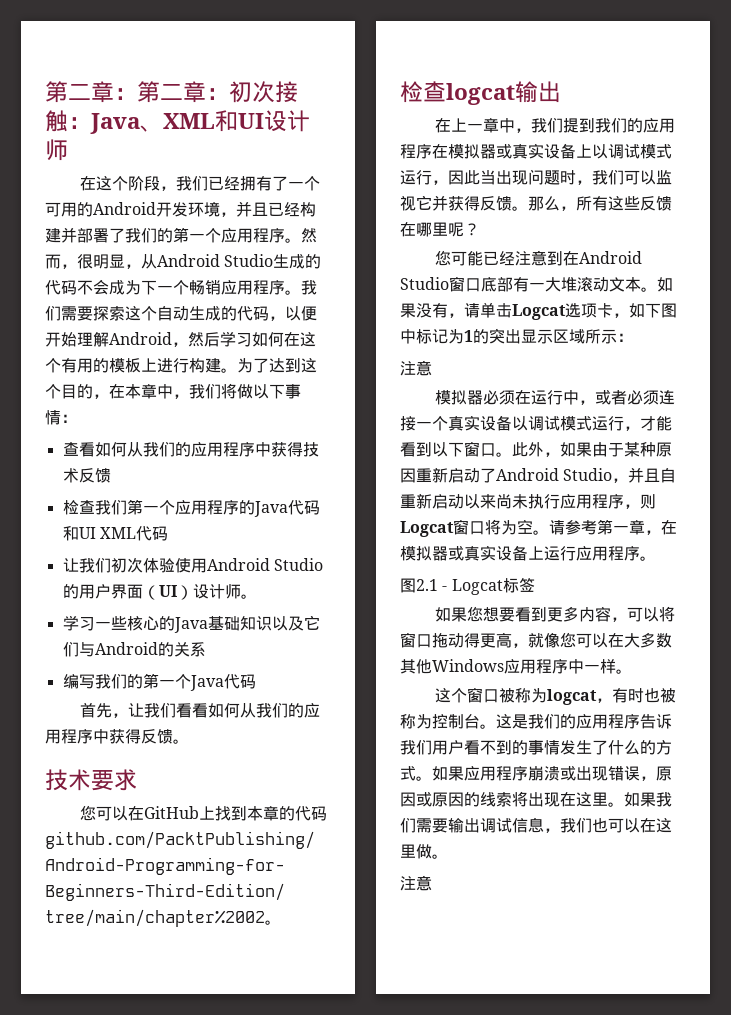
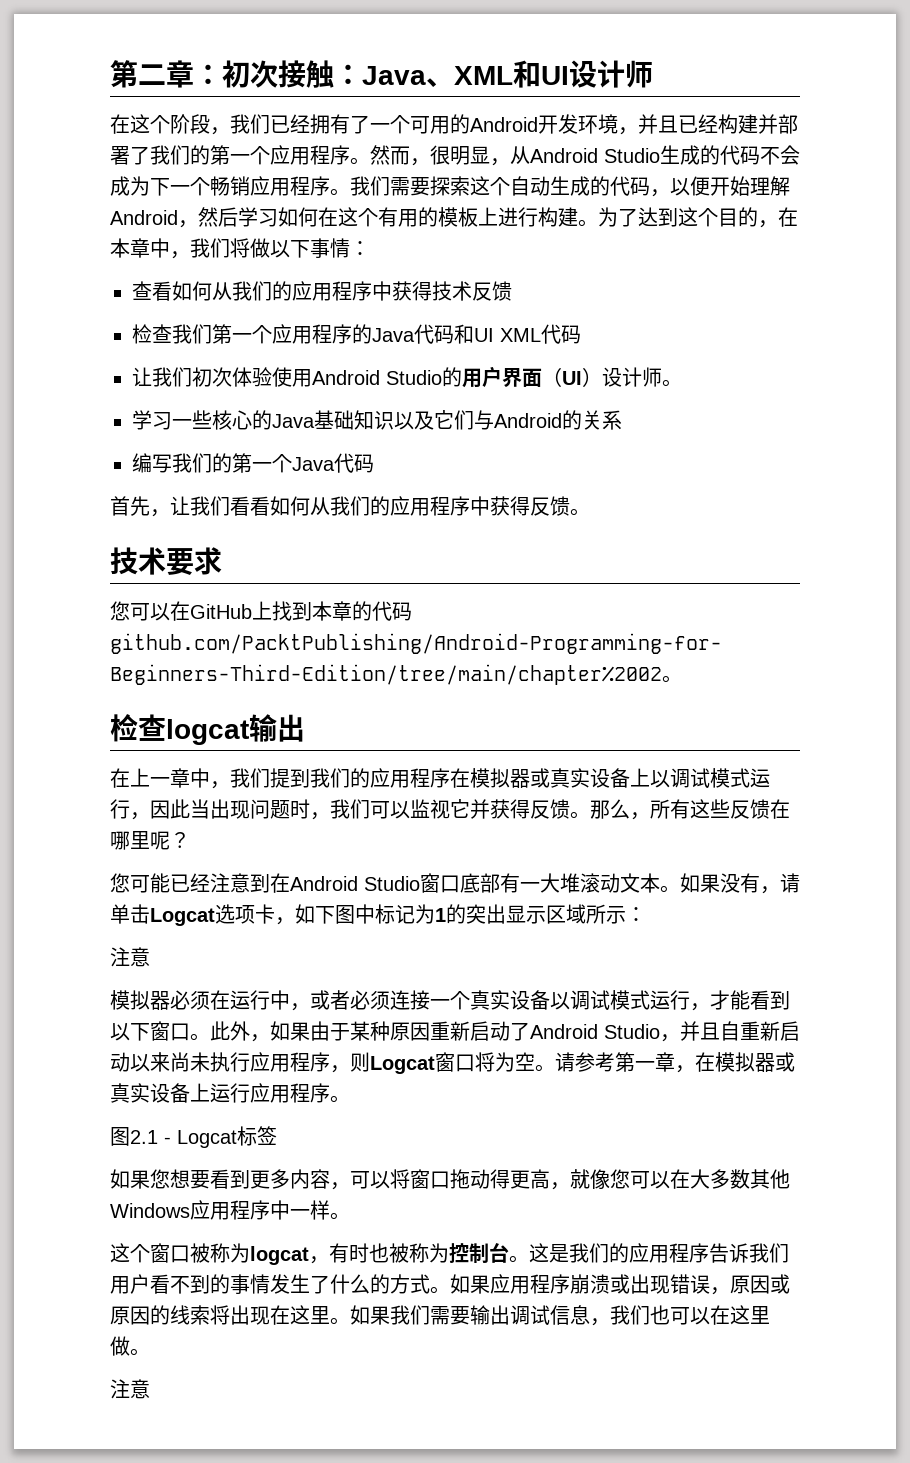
- 第二章：第二章：初次接触：Java、XML和UI设计师
+ 第二章：初次接触：Java、XML和UI设计师

